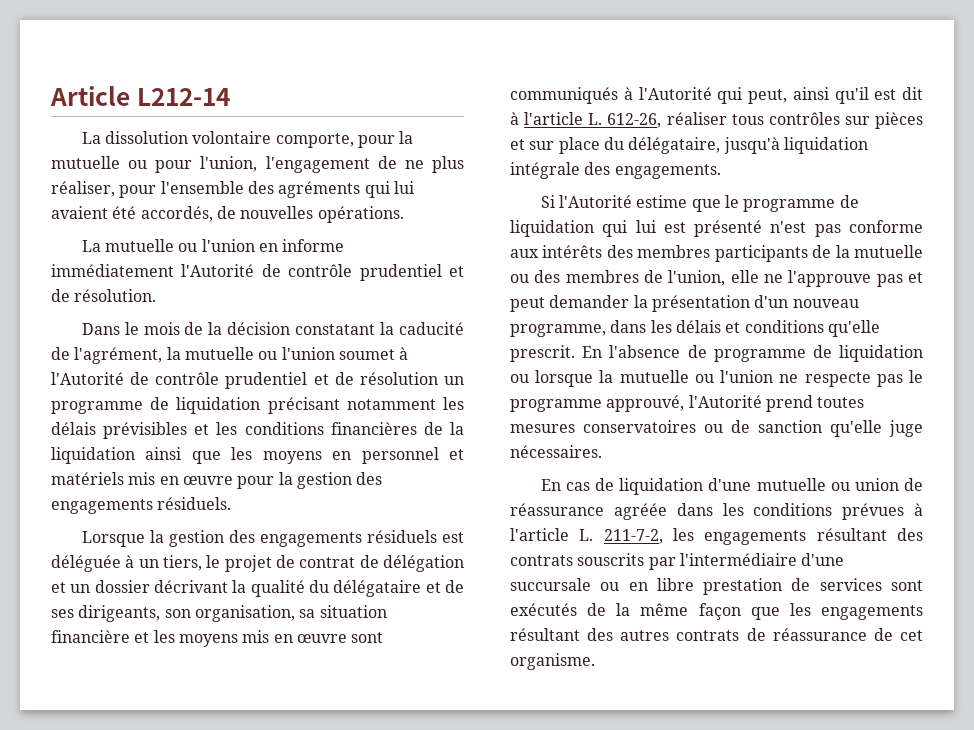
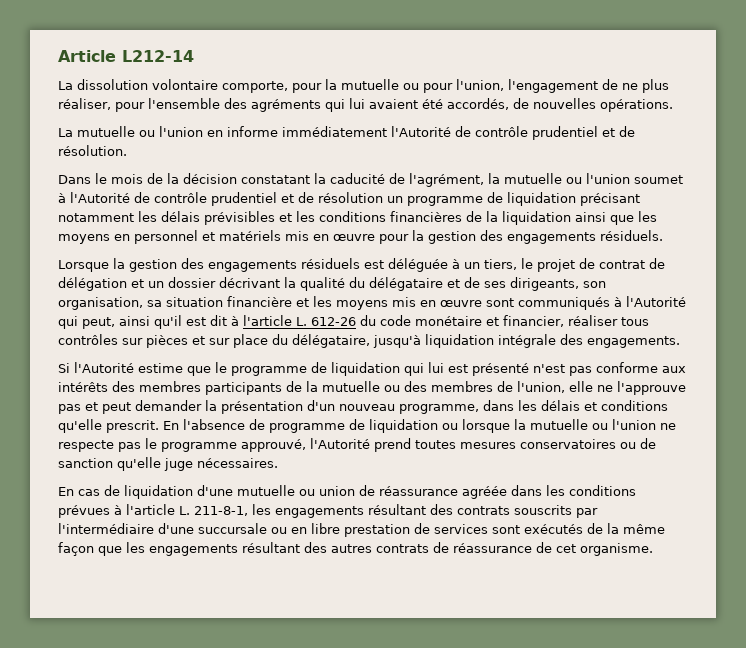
- Lorsque la gestion des engagements résiduels est déléguée à un tiers, le projet de contrat de délégation et un dossier décrivant la qualité du délégataire et de ses dirigeants, son organisation, sa situation financière et les moyens mis en œuvre sont communiqués à l'Autorité qui peut, ainsi qu'il est dit à l'article L. 612-26, réaliser tous contrôles sur pièces et sur place du délégataire, jusqu'à liquidation intégrale des engagements.
+ Lorsque la gestion des engagements résiduels est déléguée à un tiers, le projet de contrat de délégation et un dossier décrivant la qualité du délégataire et de ses dirigeants, son organisation, sa situation financière et les moyens mis en œuvre sont communiqués à l'Autorité qui peut, ainsi qu'il est dit à l'article L. 612-26 du code monétaire et financier, réaliser tous contrôles sur pièces et sur place du délégataire, jusqu'à liquidation intégrale des engagements.
- En cas de liquidation d'une mutuelle ou union de réassurance agréée dans les conditions prévues à l'article L. 211-7-2, les engagements résultant des contrats souscrits par l'intermédiaire d'une succursale ou en libre prestation de services sont exécutés de la même façon que les engagements résultant des autres contrats de réassurance de cet organisme.
+ En cas de liquidation d'une mutuelle ou union de réassurance agréée dans les conditions prévues à l'article L. 211-8-1, les engagements résultant des contrats souscrits par l'intermédiaire d'une succursale ou en libre prestation de services sont exécutés de la même façon que les engagements résultant des autres contrats de réassurance de cet organisme.

